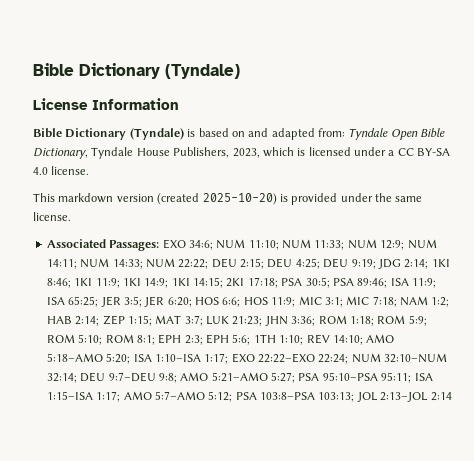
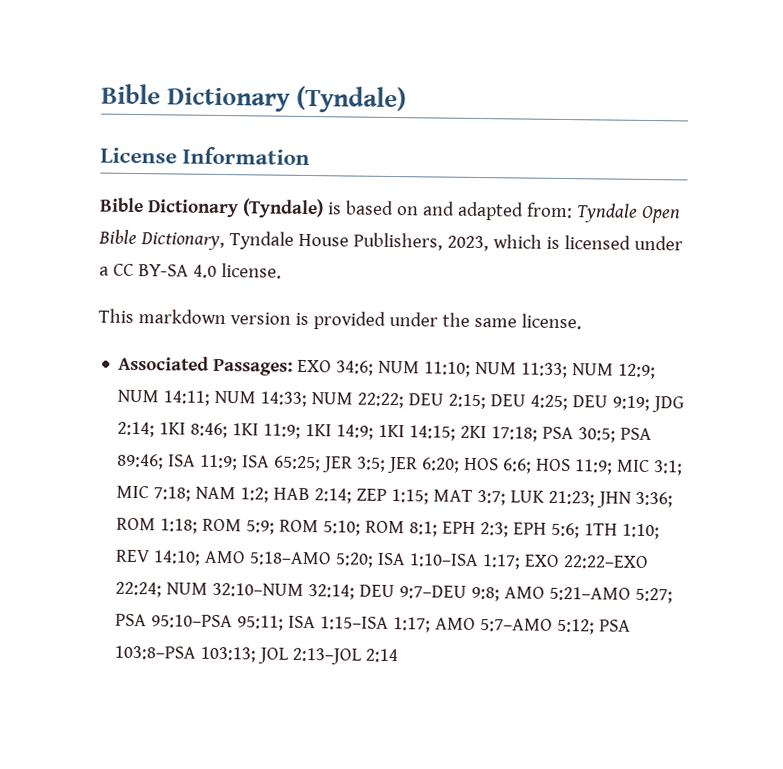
- This markdown version (created 2025-10-20) is provided under the same license.
+ This markdown version is provided under the same license.

